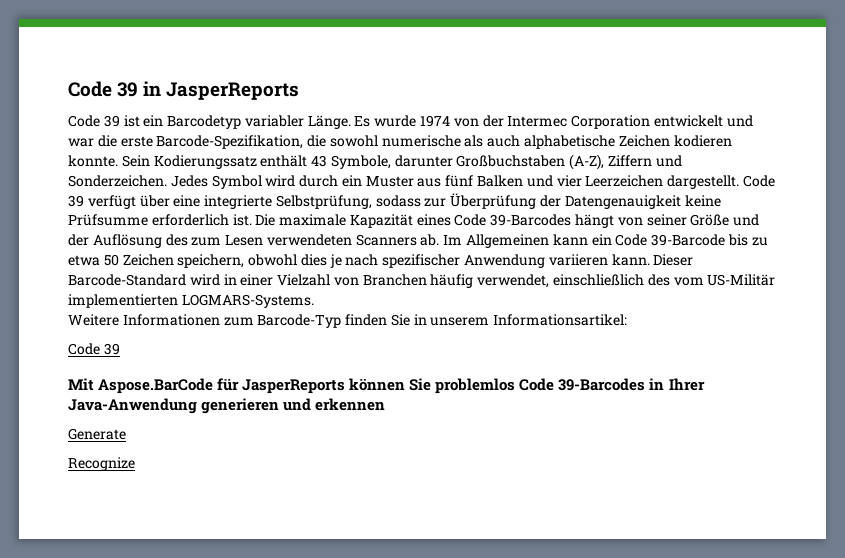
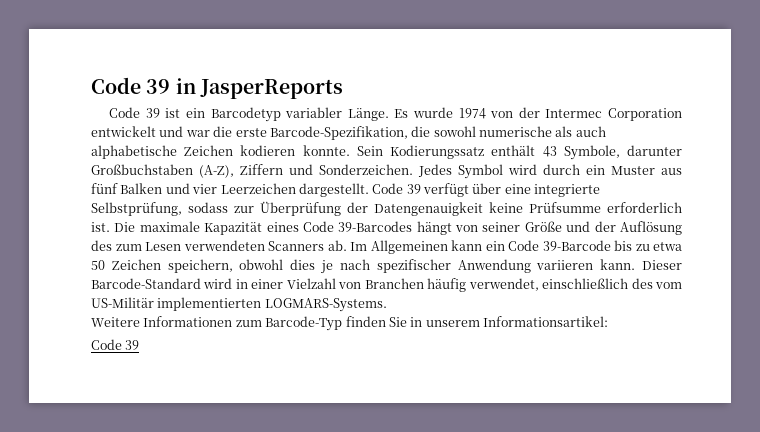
- Mit Aspose.BarCode für JasperReports können Sie problemlos Code 39-Barcodes in Ihrer Java-Anwendung generieren und erkennen
- Generate
- Recognize

